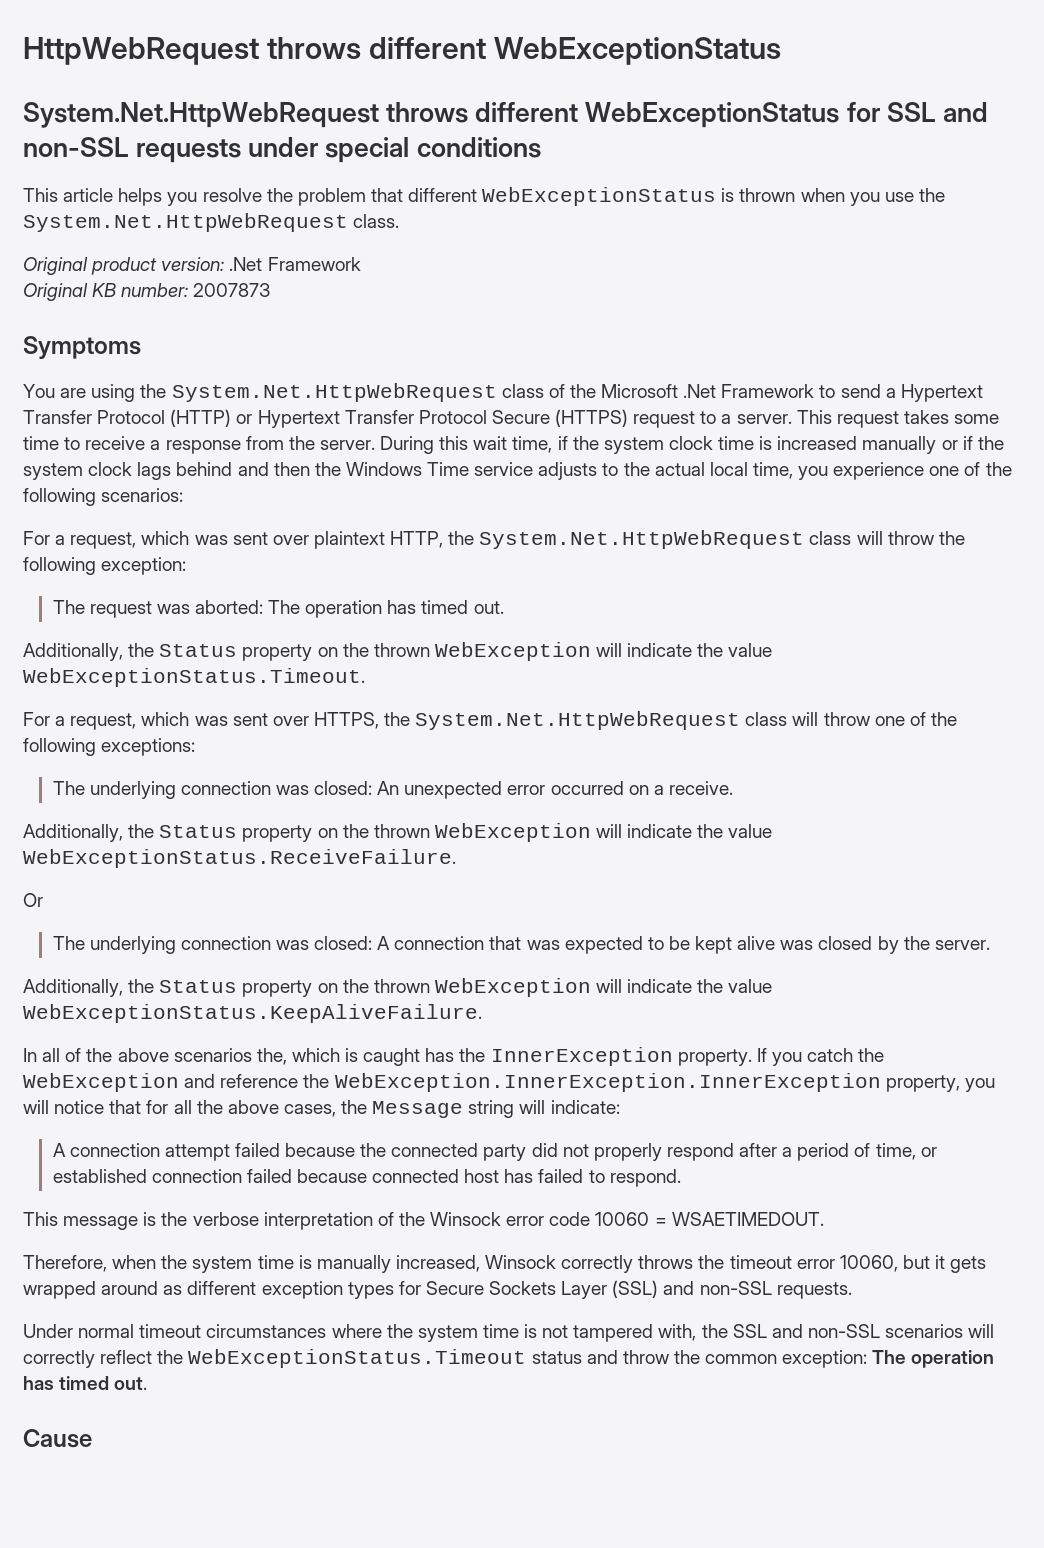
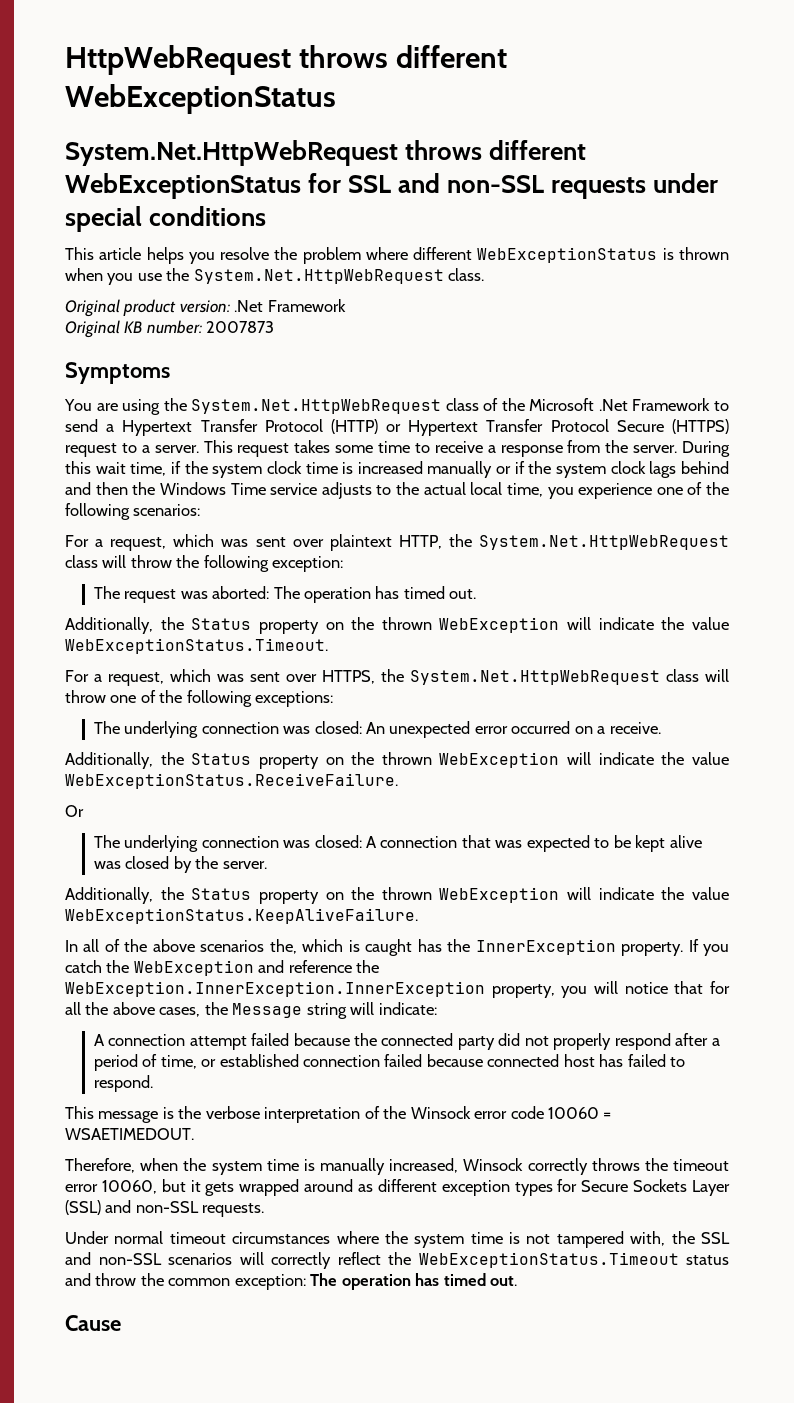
- This article helps you resolve the problem that different WebExceptionStatus is thrown when you use the System.Net.HttpWebRequest class.
+ This article helps you resolve the problem where different WebExceptionStatus is thrown when you use the System.Net.HttpWebRequest class.

